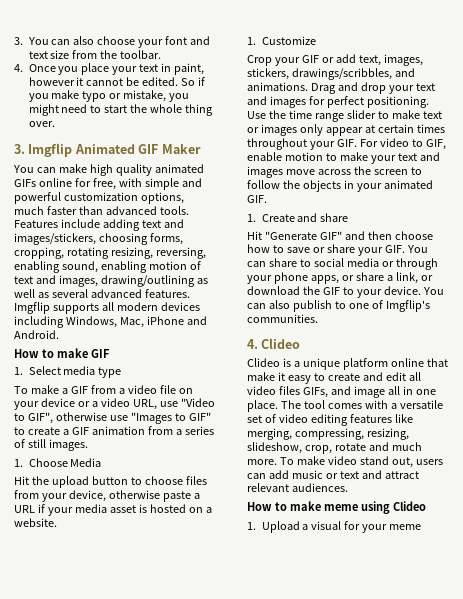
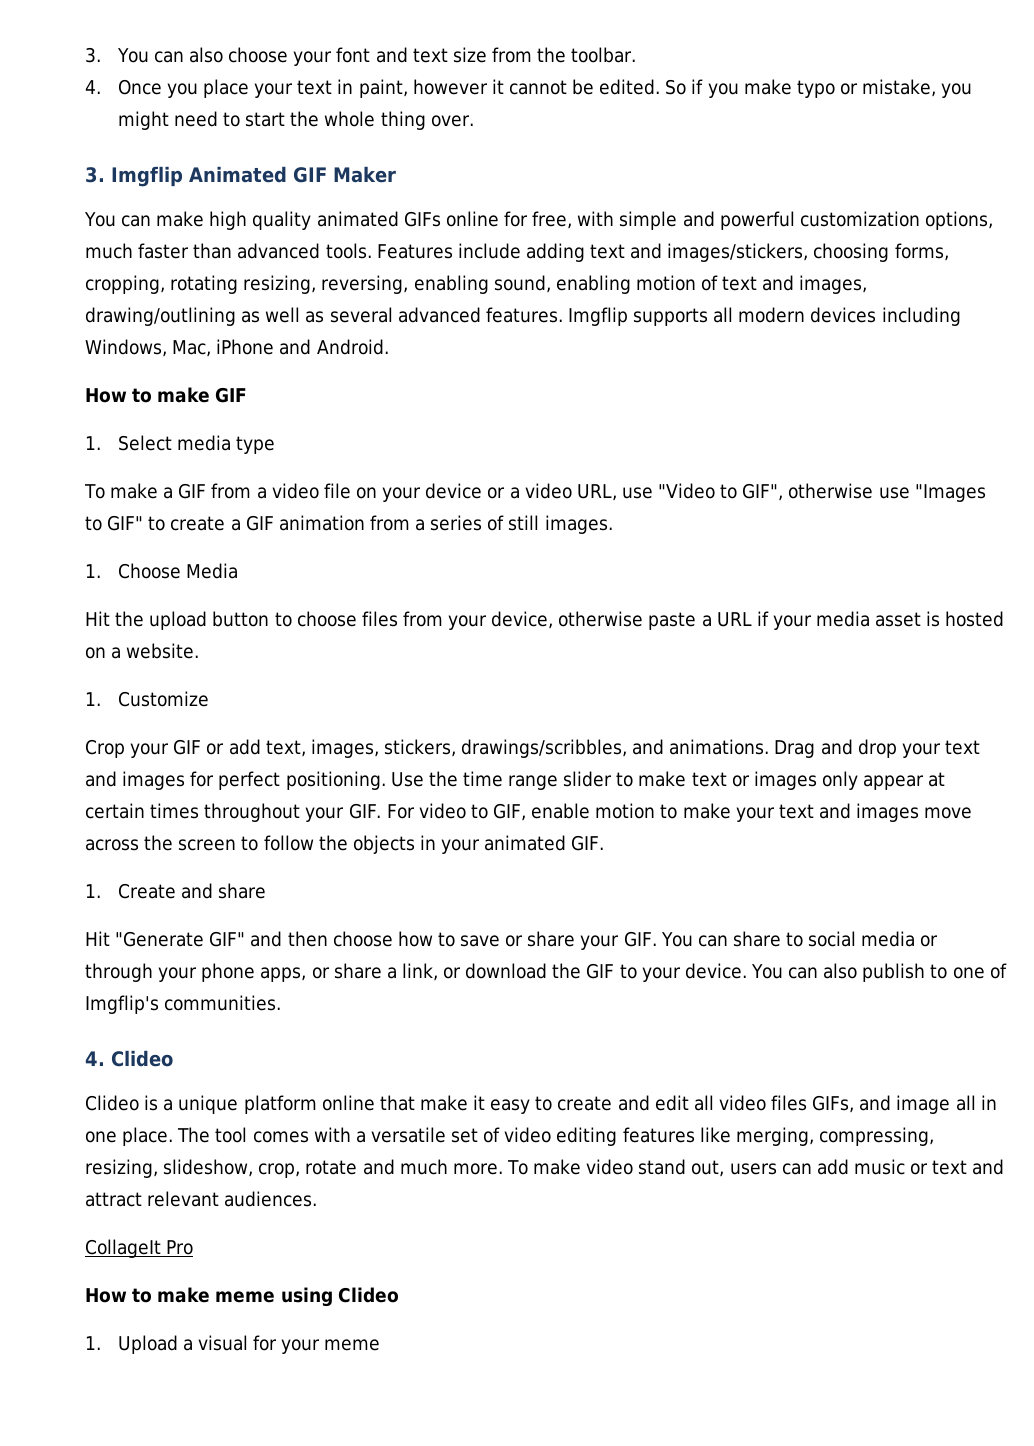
+ CollageIt Pro

